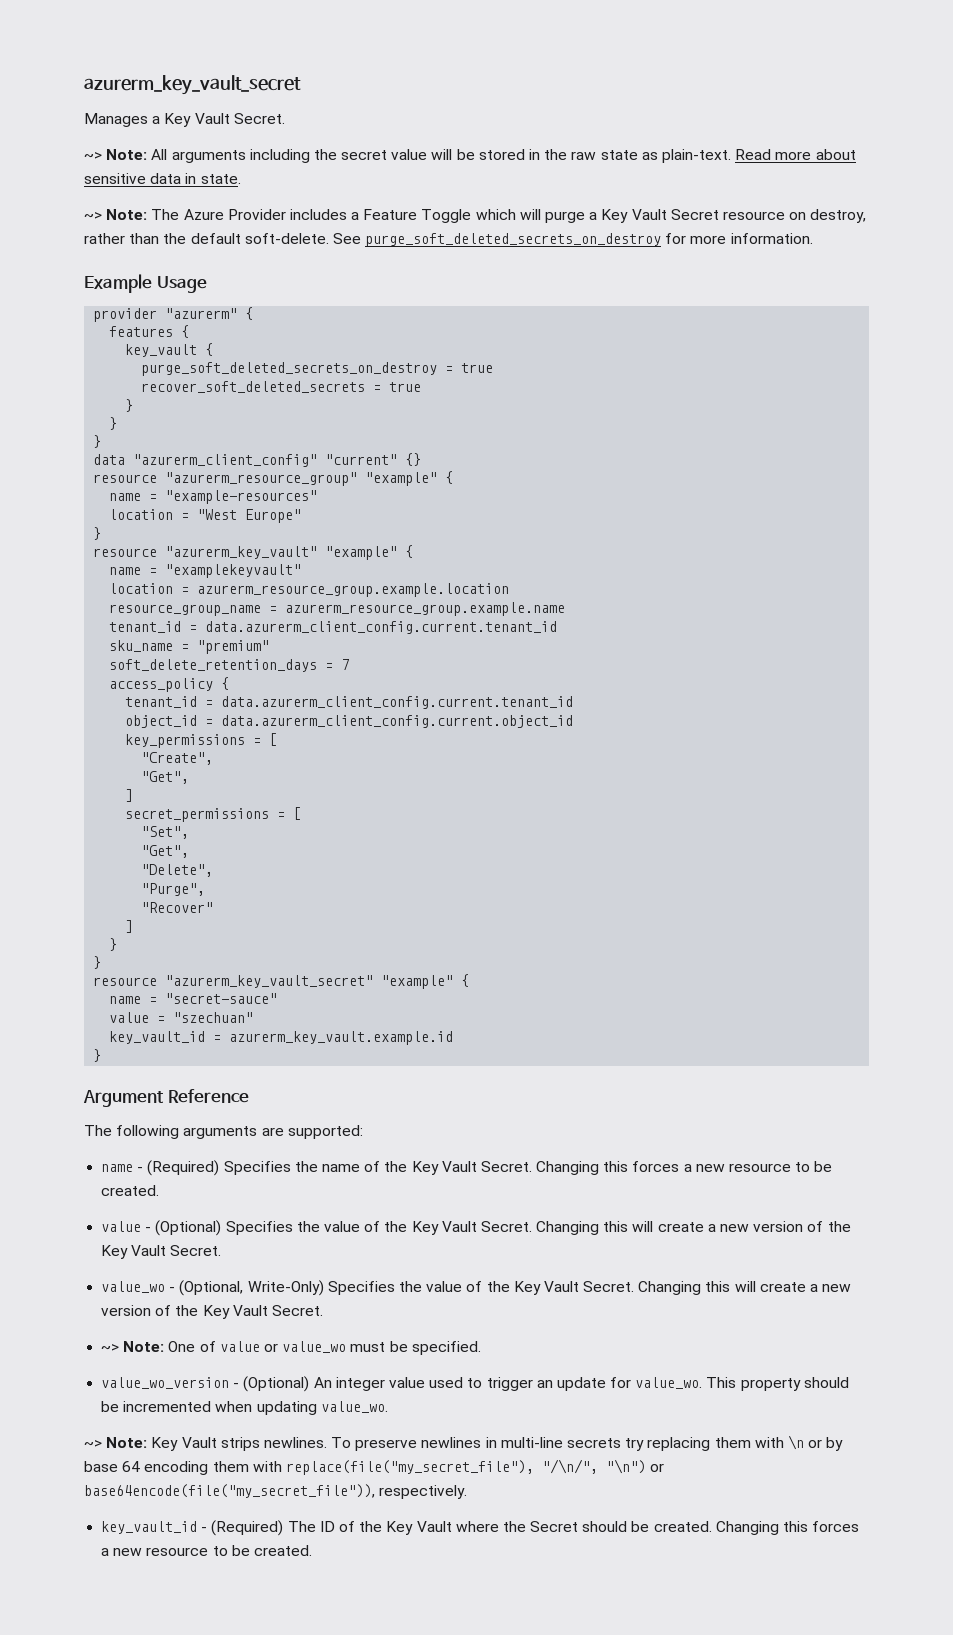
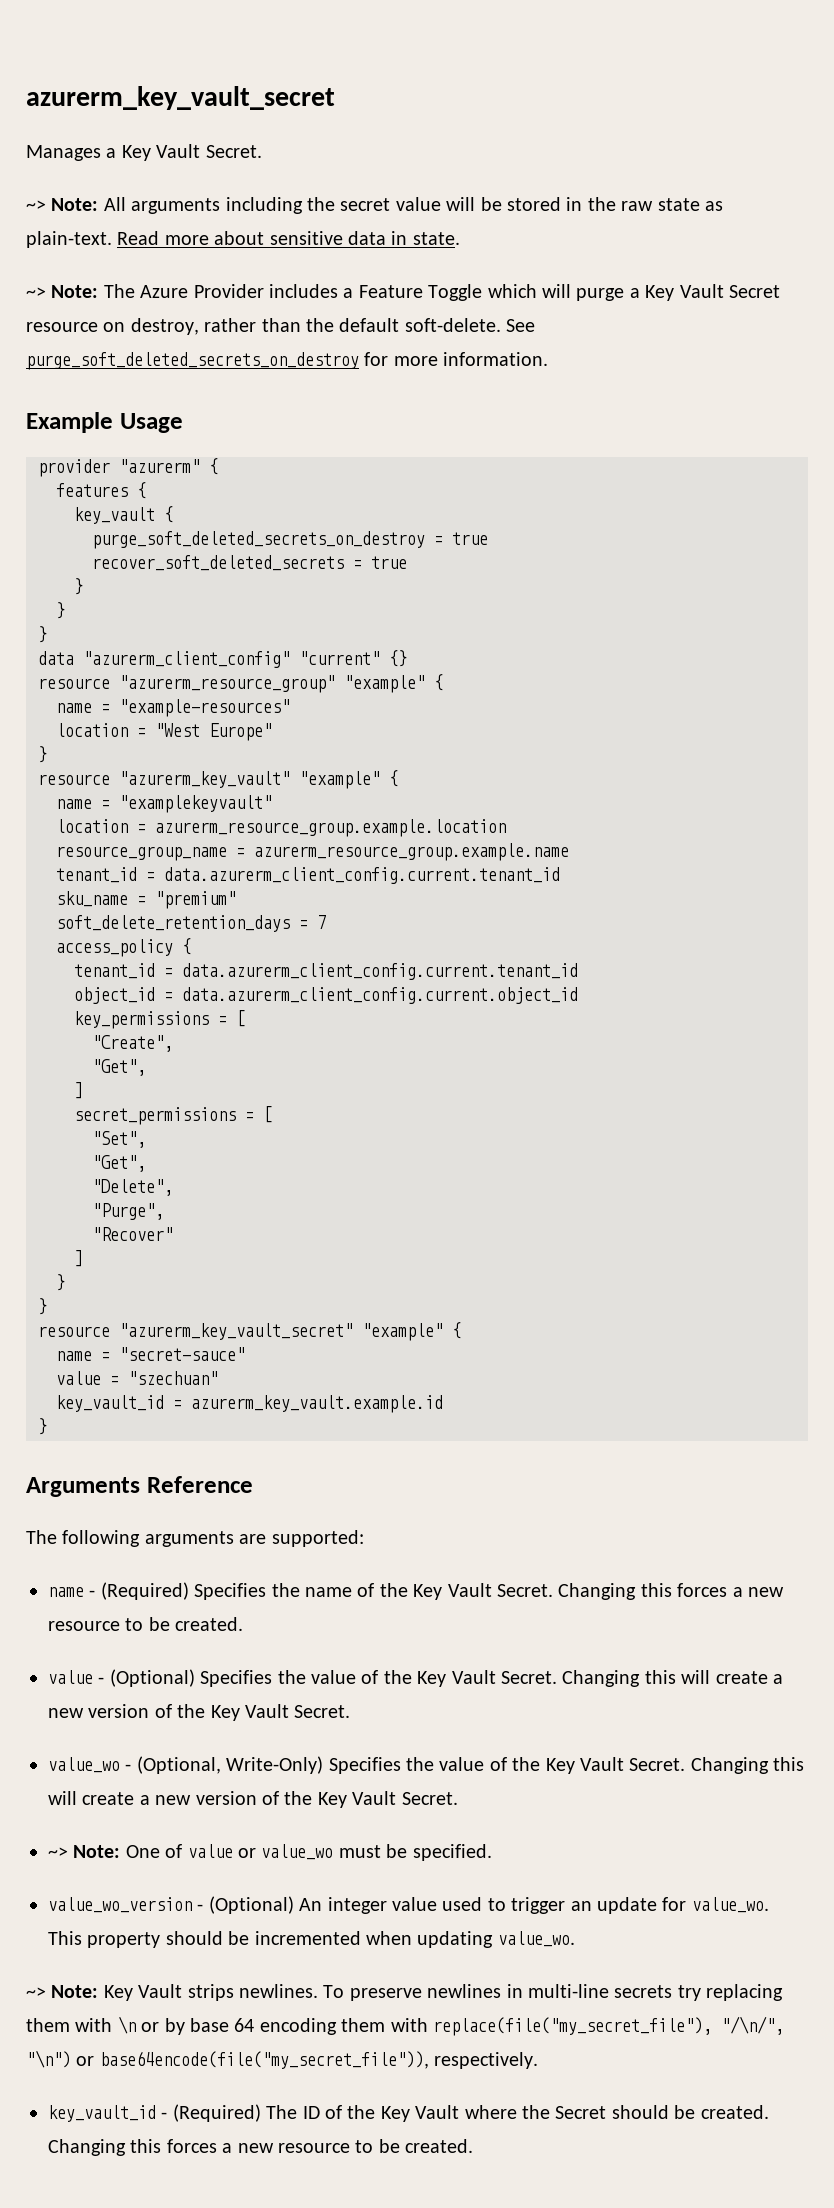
- Argument Reference
+ Arguments Reference

